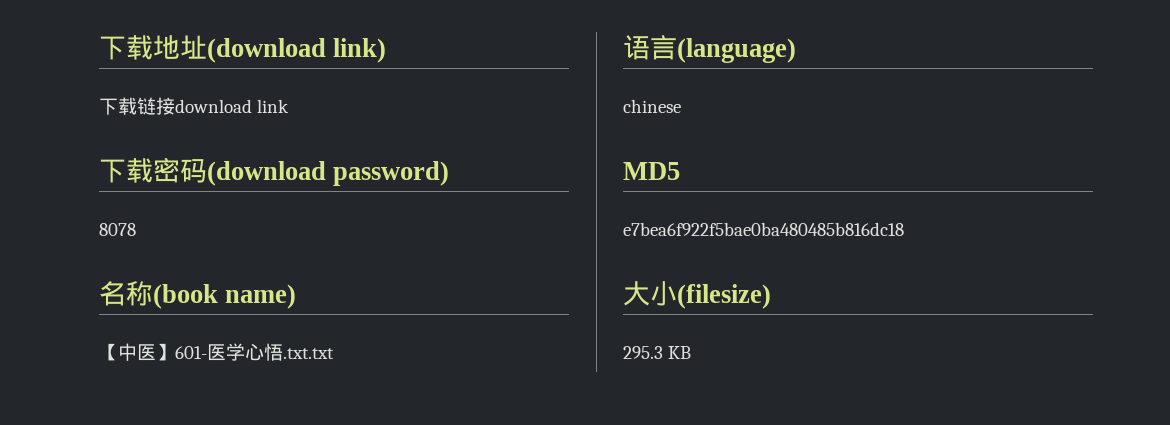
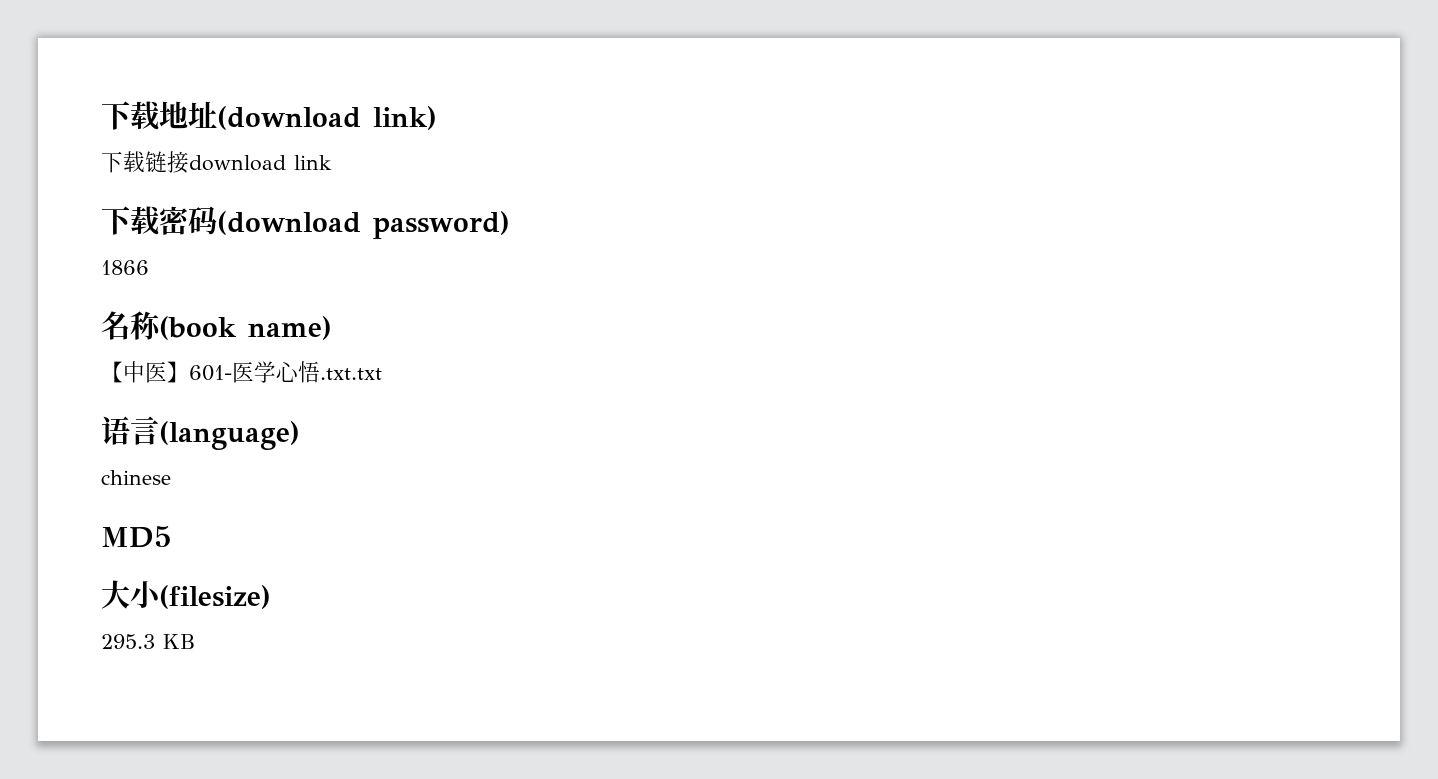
- 8078
+ 1866
- e7bea6f922f5bae0ba480485b816dc18

